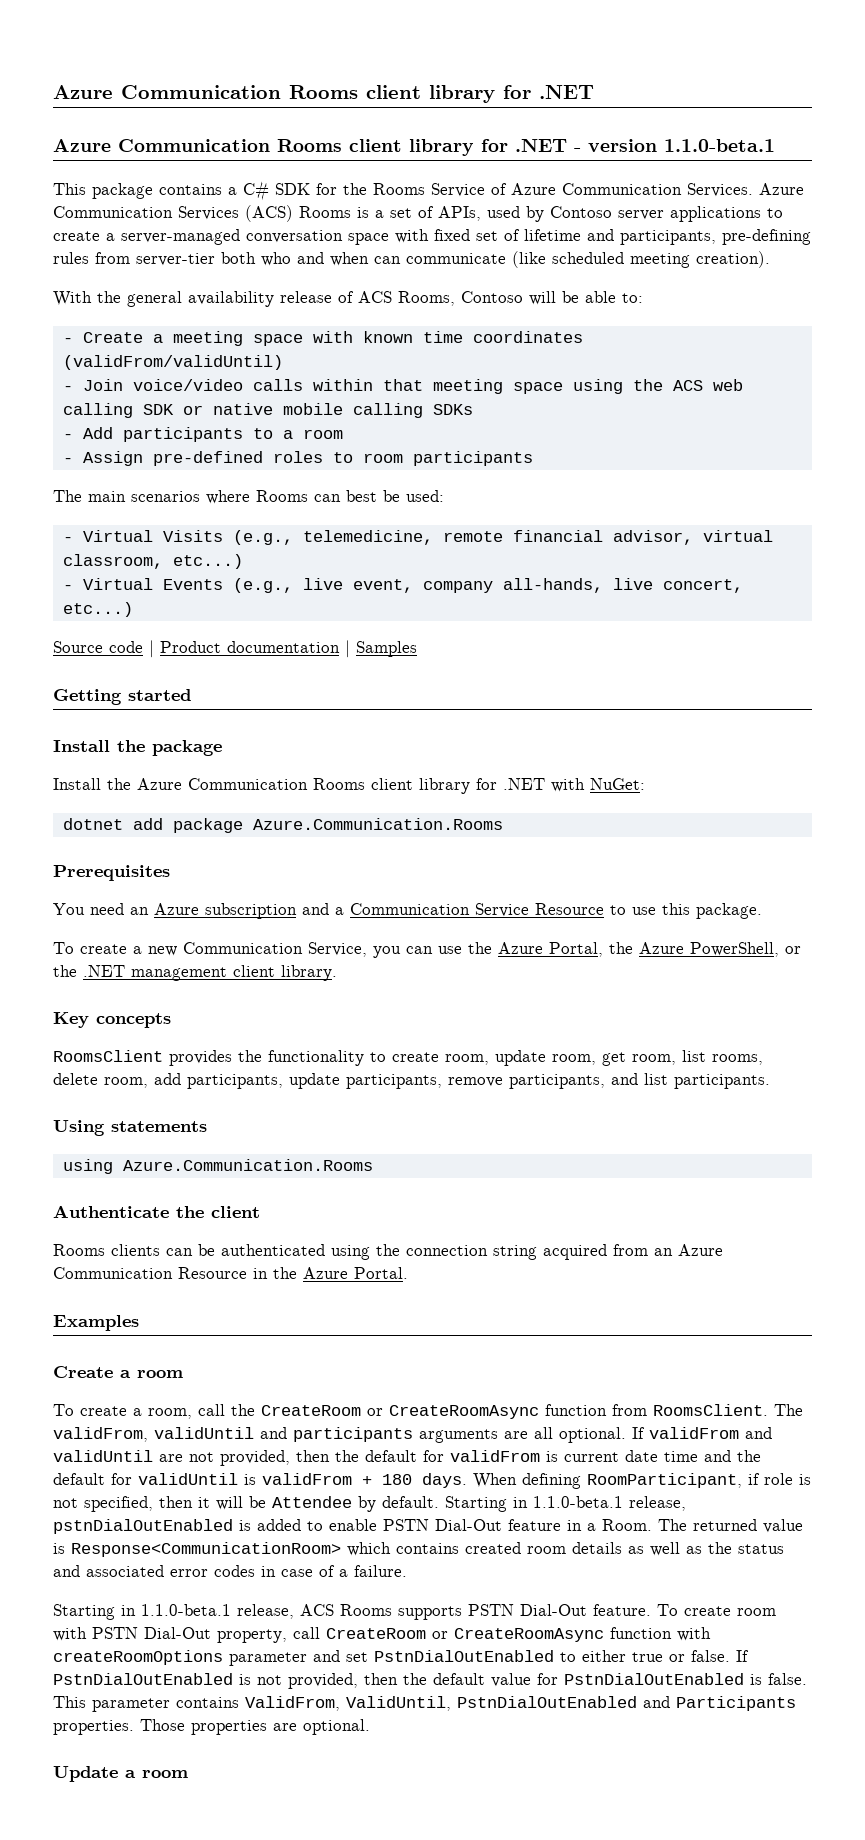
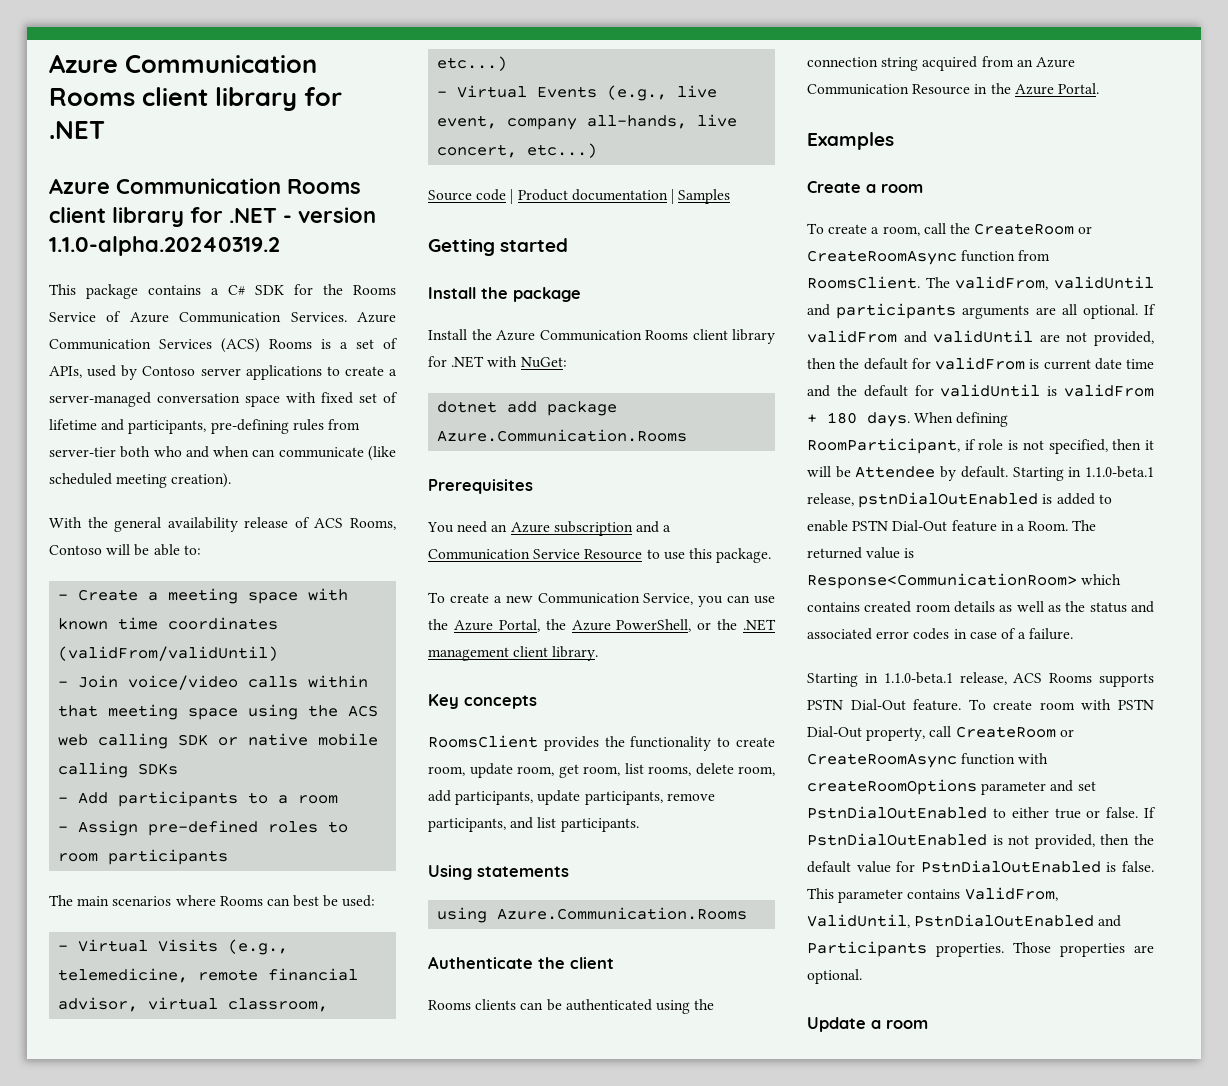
- Azure Communication Rooms client library for .NET - version 1.1.0-beta.1
+ Azure Communication Rooms client library for .NET - version 1.1.0-alpha.20240319.2

